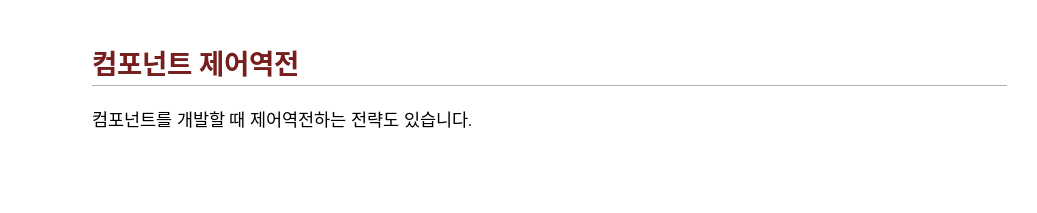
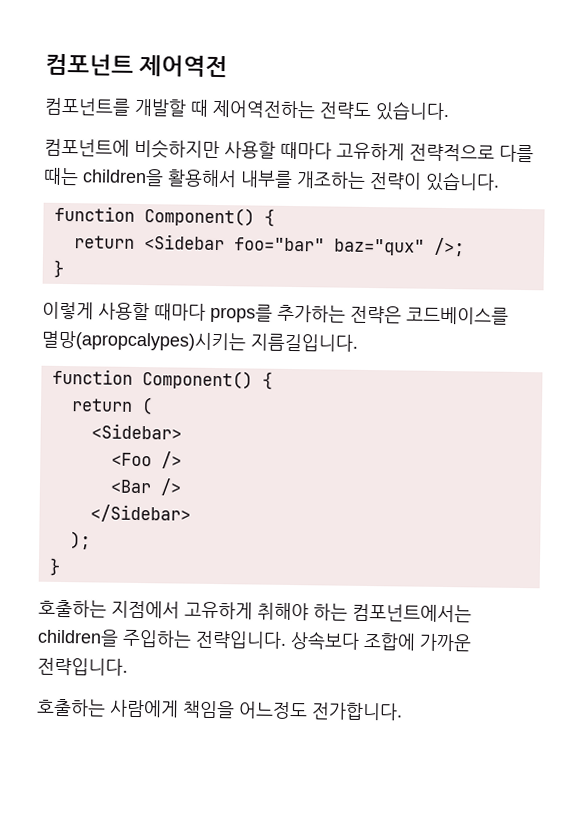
+ 컴포넌트에 비슷하지만 사용할 때마다 고유하게 전략적으로 다를 때는 children을 활용해서 내부를 개조하는 전략이 있습니다.
+ function Component() {
+ return <Sidebar foo="bar" baz="qux" />;
+ }
+ 이렇게 사용할 때마다 props를 추가하는 전략은 코드베이스를 멸망(apropcalypes)시키는 지름길입니다.
+ function Component() {
+ return (
+ <Sidebar>
+ <Foo />
+ <Bar />
+ </Sidebar>
+ );
+ }
+ 호출하는 지점에서 고유하게 취해야 하는 컴포넌트에서는 children을 주입하는 전략입니다. 상속보다 조합에 가까운 전략입니다.
+ 호출하는 사람에게 책임을 어느정도 전가합니다.

